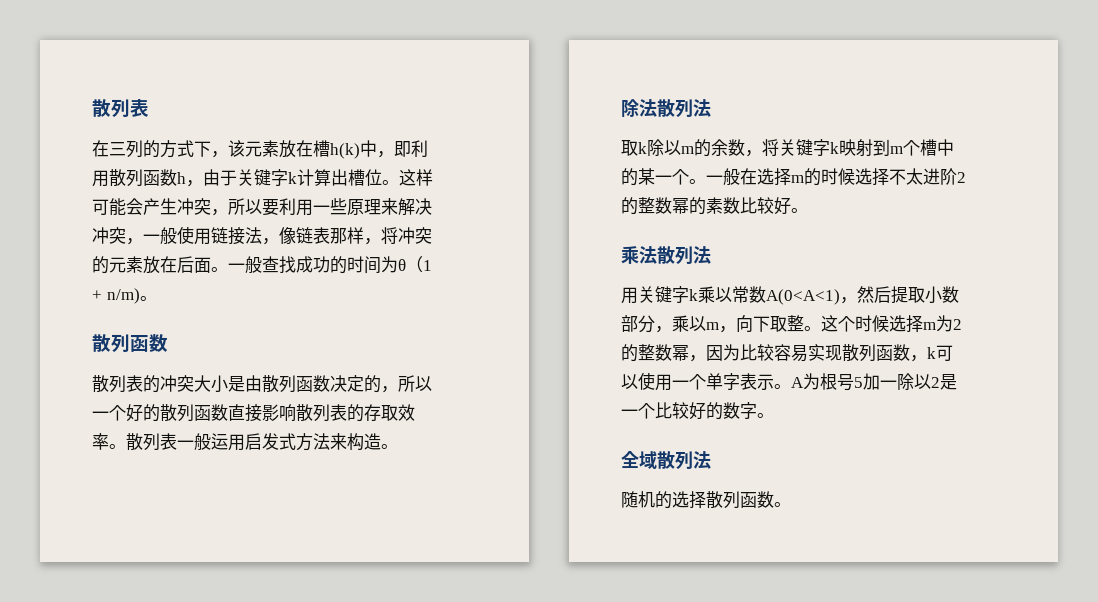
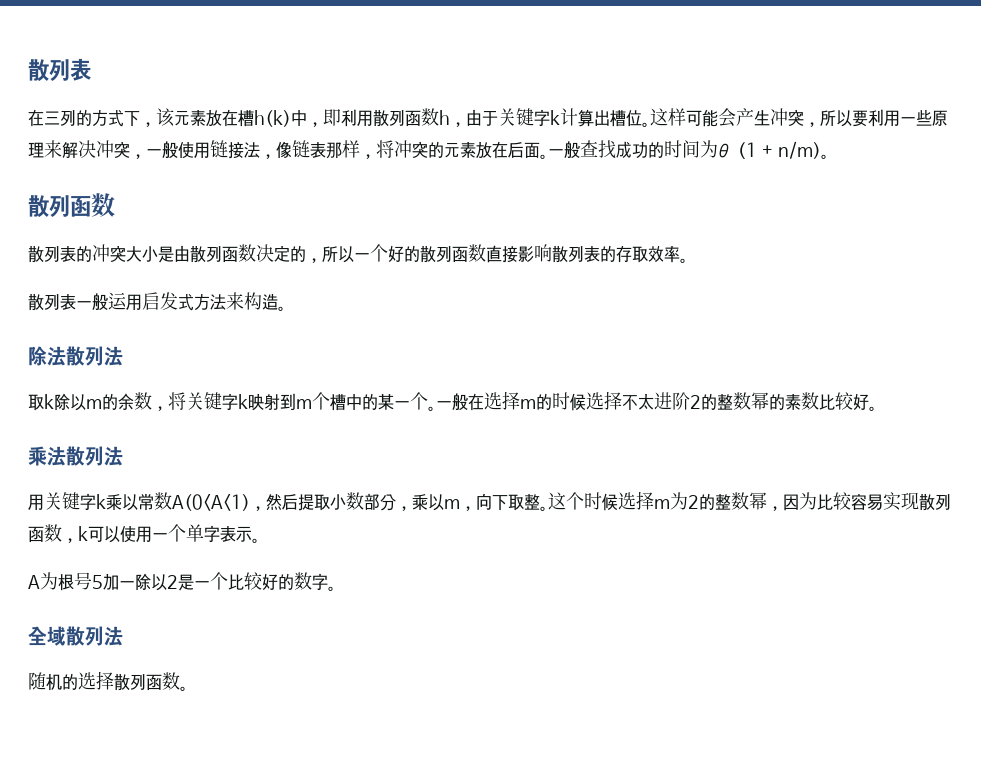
- 散列表的冲突大小是由散列函数决定的，所以一个好的散列函数直接影响散列表的存取效率。散列表一般运用启发式方法来构造。
+ 散列表的冲突大小是由散列函数决定的，所以一个好的散列函数直接影响散列表的存取效率。
+ 散列表一般运用启发式方法来构造。
- 这个时候选择m为2的整数幂，因为比较容易实现散列函数，k可以使用一个单字表示。A为根号5加一除以2是一个比较好的数字。
+ 这个时候选择m为2的整数幂，因为比较容易实现散列函数，k可以使用一个单字表示。
+ A为根号5加一除以2是一个比较好的数字。

